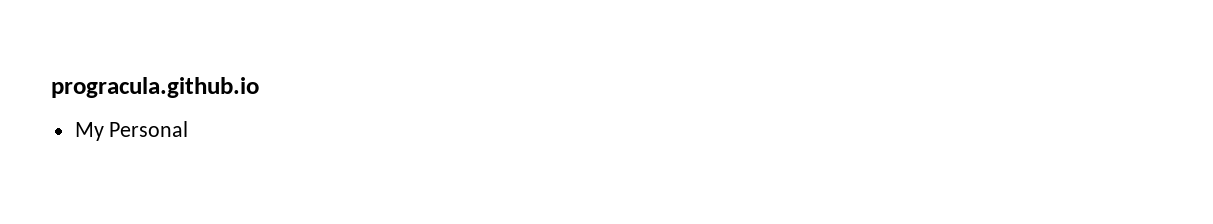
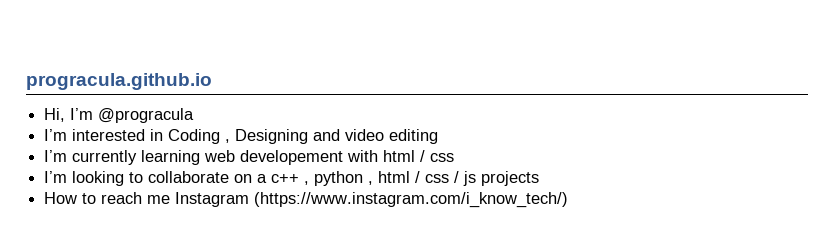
- My Personal
+ Hi, I’m @progracula
+ I’m interested in Coding , Designing and video editing
+ I’m currently learning web developement with html / css
+ I’m looking to collaborate on a c++ , python , html / css / js projects
+ How to reach me Instagram (https://www.instagram.com/i_know_tech/)

